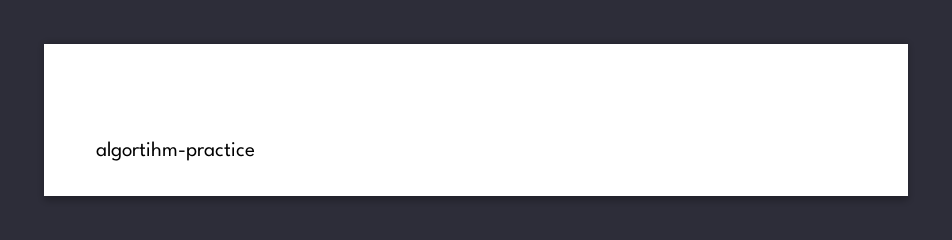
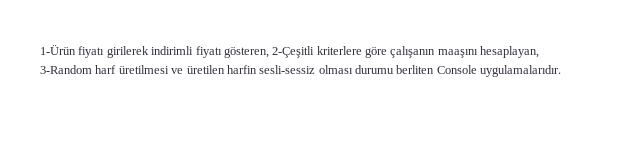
- algortihm-practice
+ 1-Ürün fiyatı girilerek indirimli fiyatı gösteren, 2-Çeşitli kriterlere göre çalışanın maaşını hesaplayan, 3-Random harf üretilmesi ve üretilen harfin sesli-sessiz olması durumu berliten Console uygulamalarıdır.

